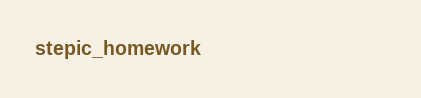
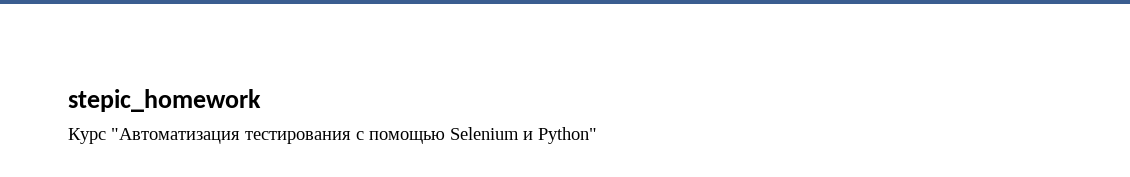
+ Курс "Автоматизация тестирования с помощью Selenium и Python"

